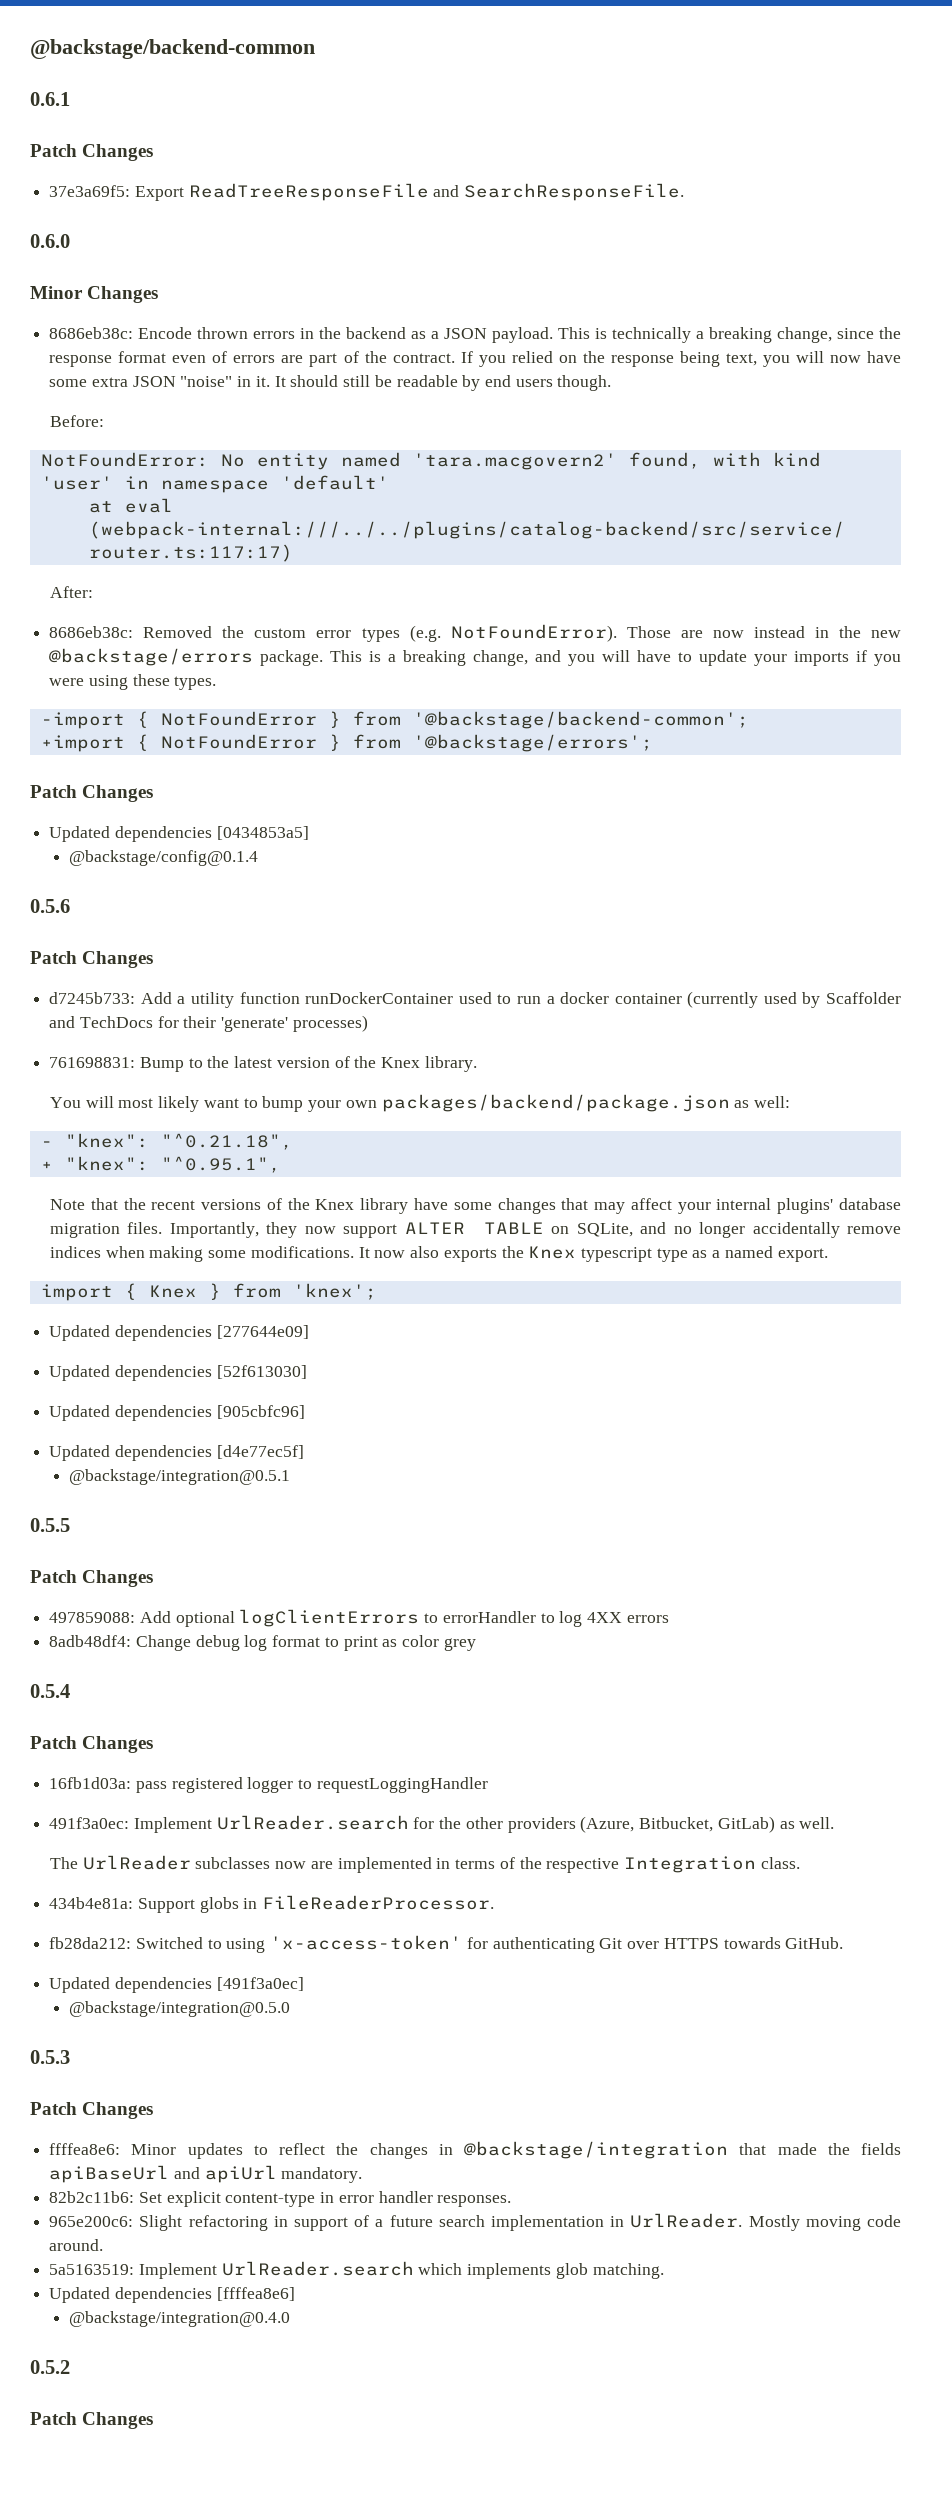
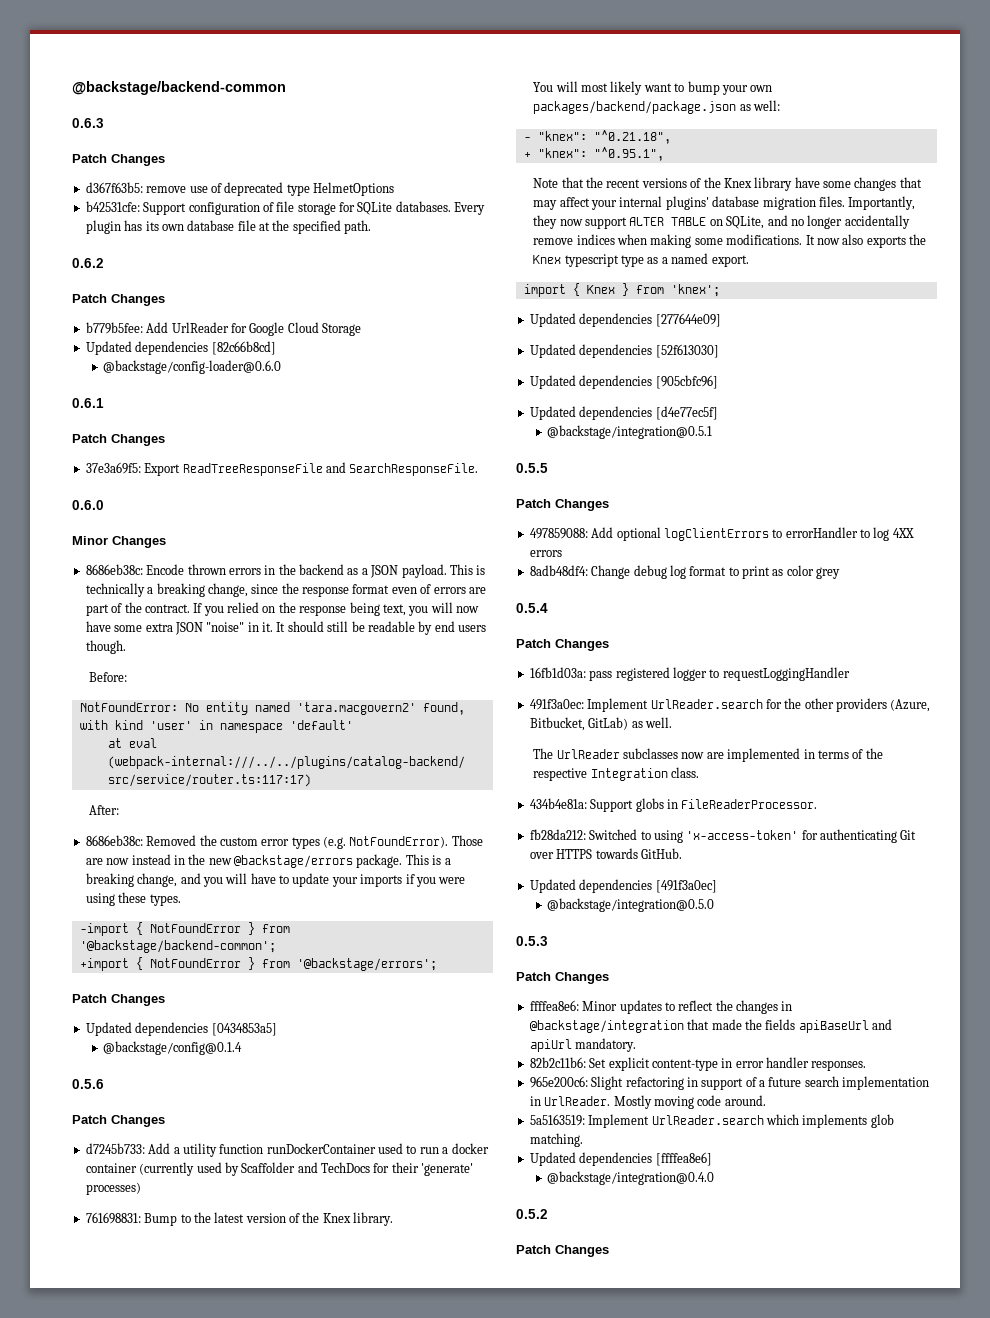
+ 0.6.3
+ Patch Changes
+ d367f63b5: remove use of deprecated type HelmetOptions
+ b42531cfe: Support configuration of file storage for SQLite databases. Every plugin has its own database file at the specified path.
+ 0.6.2
+ Patch Changes
+ b779b5fee: Add UrlReader for Google Cloud Storage
+ Updated dependencies [82c66b8cd]
+ @backstage/config-loader@0.6.0

